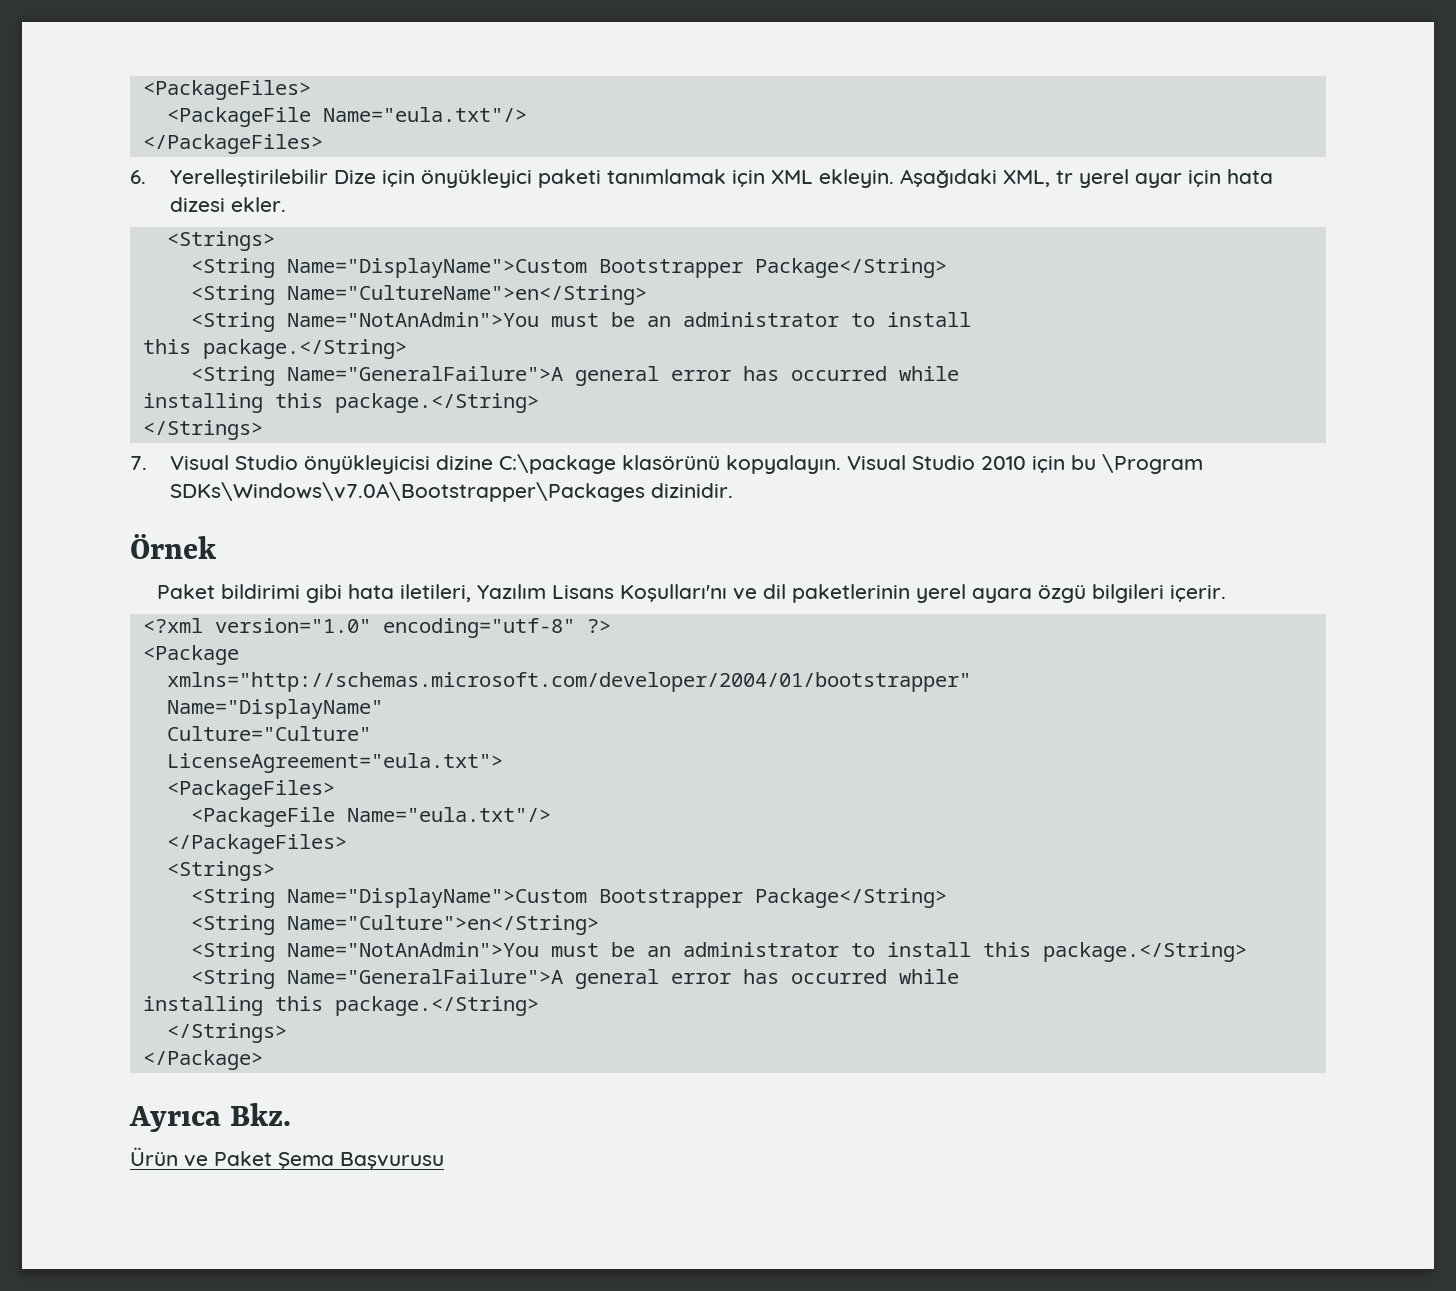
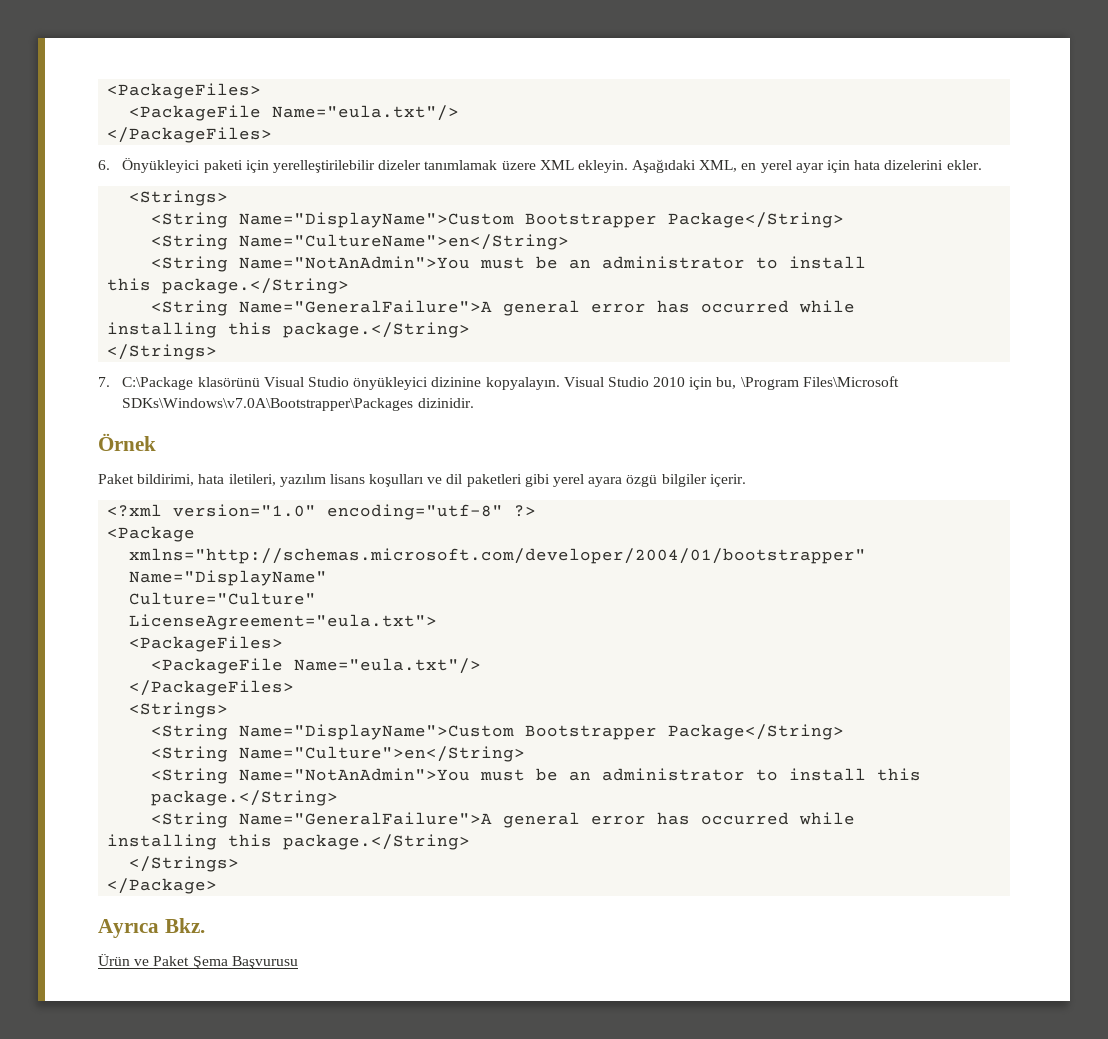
- 6. Yerelleştirilebilir Dize için önyükleyici paketi tanımlamak için XML ekleyin.
+ 6. Önyükleyici paketi için yerelleştirilebilir dizeler tanımlamak üzere XML ekleyin.
- Aşağıdaki XML, tr yerel ayar için hata dizesi ekler.
+ Aşağıdaki XML, en yerel ayar için hata dizelerini ekler.
- 7. Visual Studio önyükleyicisi dizine C:\package klasörünü kopyalayın.
+ 7. C:\Package klasörünü Visual Studio önyükleyici dizinine kopyalayın.
- Visual Studio 2010 için bu \Program SDKs\Windows\v7.0A\Bootstrapper\Packages dizinidir.
+ Visual Studio 2010 için bu, \Program Files\Microsoft SDKs\Windows\v7.0A\Bootstrapper\Packages dizinidir.
- Paket bildirimi gibi hata iletileri, Yazılım Lisans Koşulları'nı ve dil paketlerinin yerel ayara özgü bilgileri içerir.
+ Paket bildirimi, hata iletileri, yazılım lisans koşulları ve dil paketleri gibi yerel ayara özgü bilgiler içerir.

